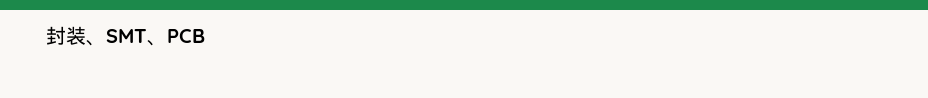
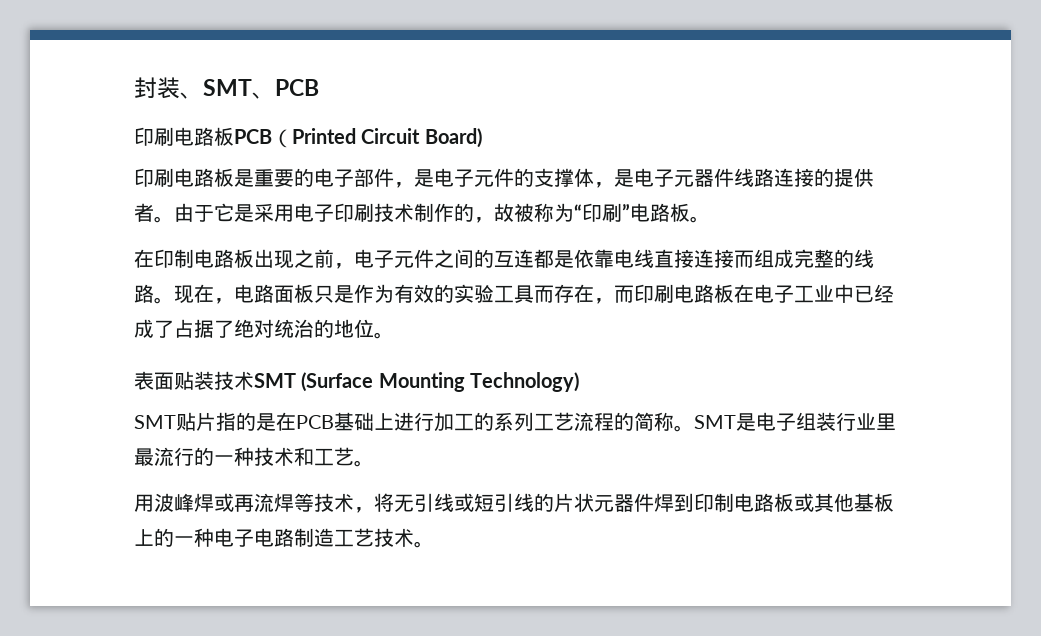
+ 印刷电路板PCB（Printed Circuit Board)
+ 印刷电路板是重要的电子部件，是电子元件的支撑体，是电子元器件线路连接的提供者。由于它是采用电子印刷技术制作的，故被称为“印刷”电路板。
+ 在印制电路板出现之前，电子元件之间的互连都是依靠电线直接连接而组成完整的线路。现在，电路面板只是作为有效的实验工具而存在，而印刷电路板在电子工业中已经成了占据了绝对统治的地位。
+ 表面贴装技术SMT (Surface Mounting Technology)
+ SMT贴片指的是在PCB基础上进行加工的系列工艺流程的简称。SMT是电子组装行业里最流行的一种技术和工艺。
+ 用波峰焊或再流焊等技术，将无引线或短引线的片状元器件焊到印制电路板或其他基板上的一种电子电路制造工艺技术。

